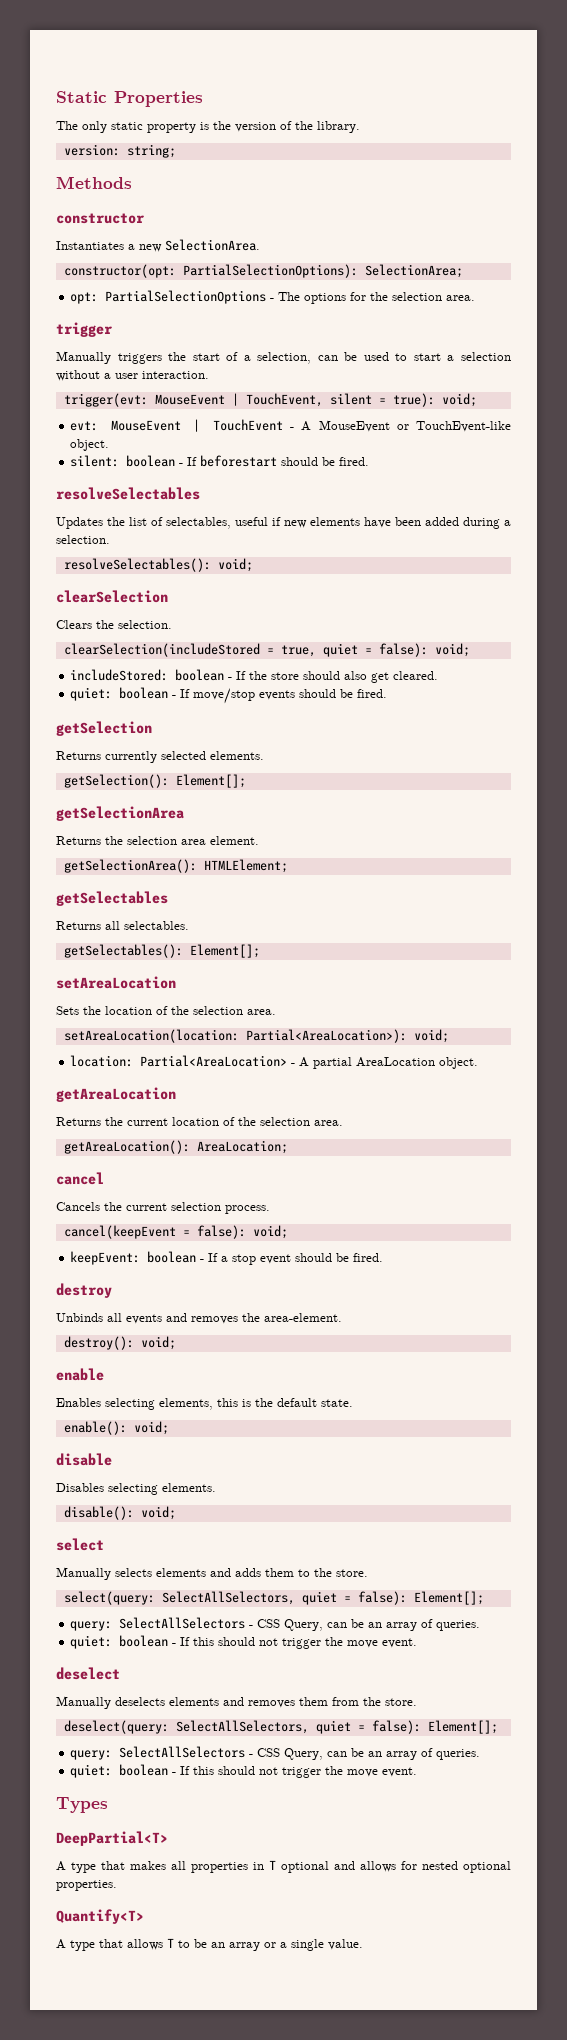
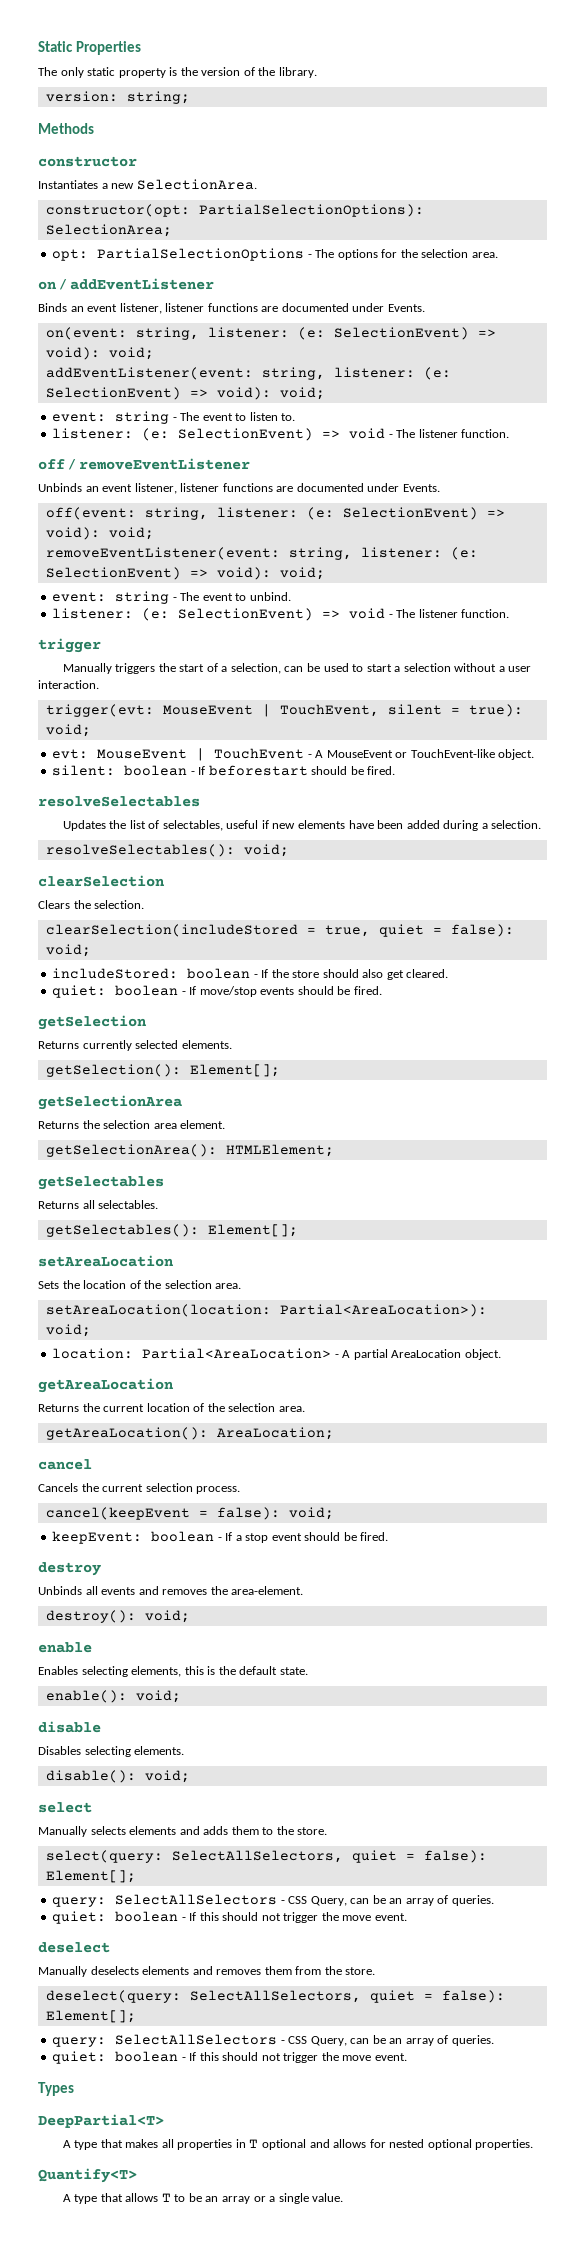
+ on / addEventListener
+ Binds an event listener, listener functions are documented under Events.
+ on(event: string, listener: (e: SelectionEvent) => void): void;
+ addEventListener(event: string, listener: (e: SelectionEvent) => void): void;
+ event: string - The event to listen to.
+ listener: (e: SelectionEvent) => void - The listener function.
+ off / removeEventListener
+ Unbinds an event listener, listener functions are documented under Events.
+ off(event: string, listener: (e: SelectionEvent) => void): void;
+ removeEventListener(event: string, listener: (e: SelectionEvent) => void): void;
+ event: string - The event to unbind.
+ listener: (e: SelectionEvent) => void - The listener function.

